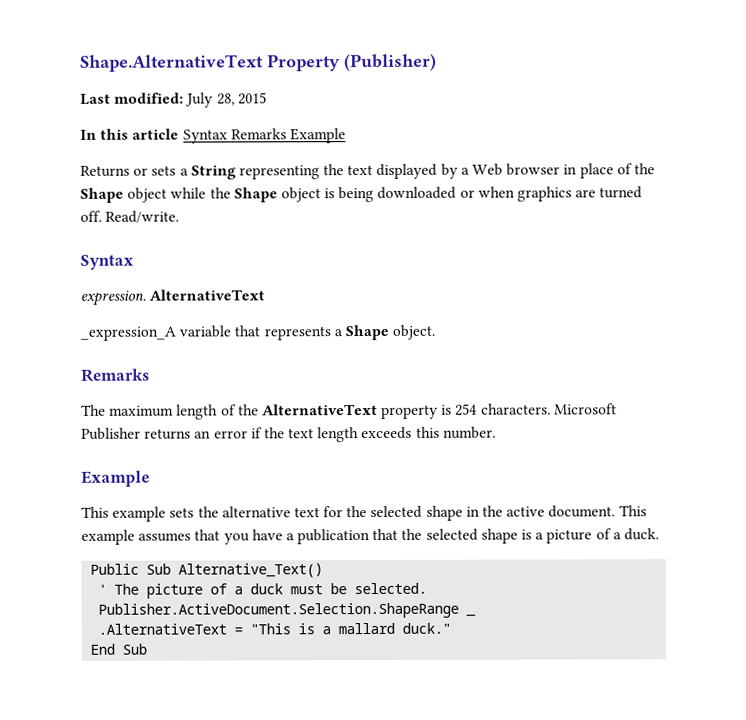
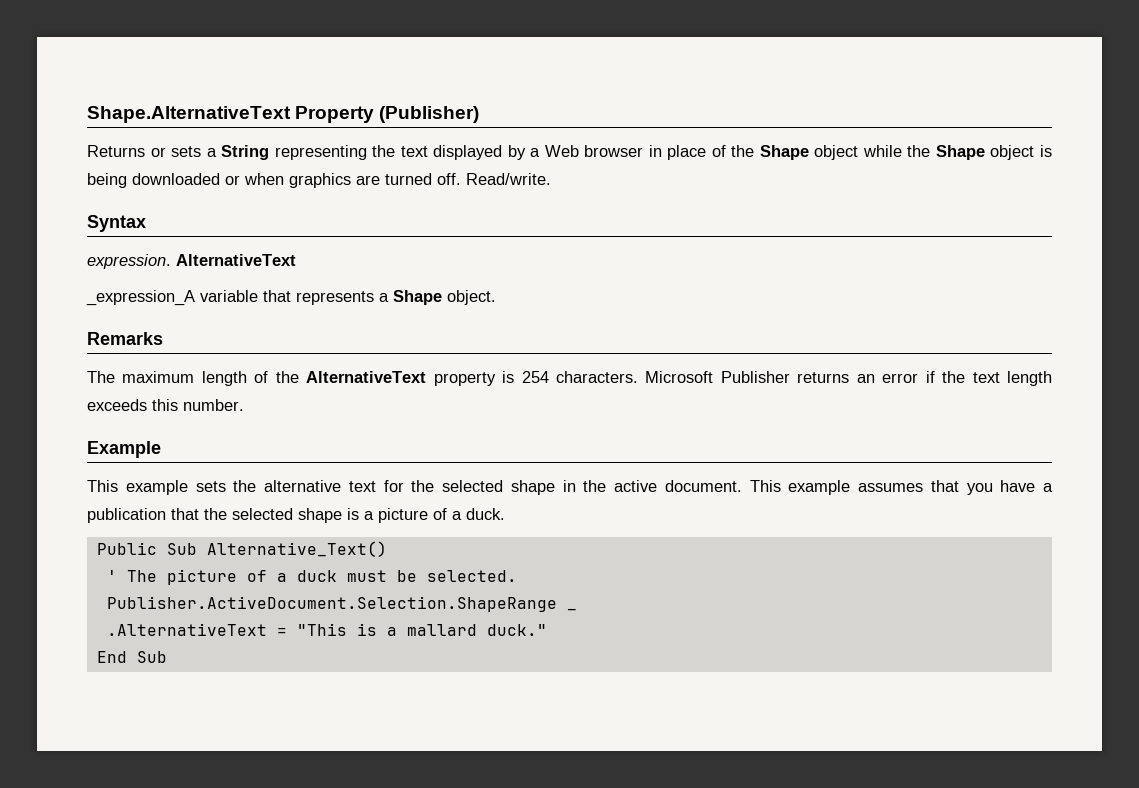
- Last modified: July 28, 2015
- In this article Syntax Remarks Example

